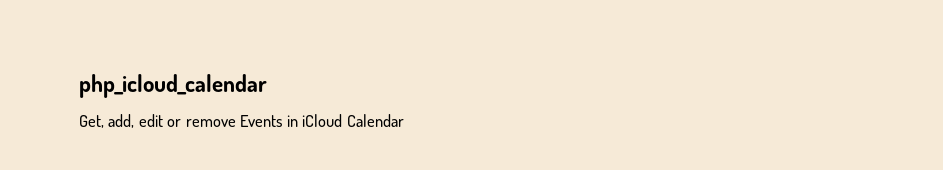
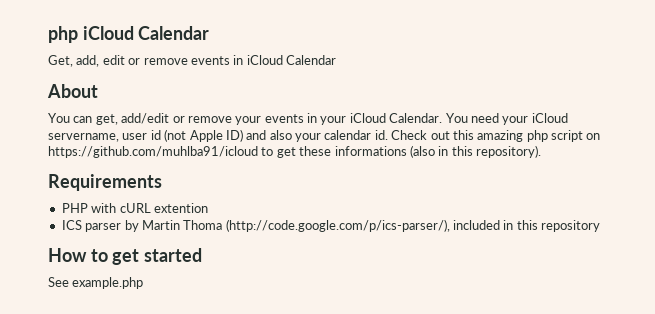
- php_icloud_calendar
+ php iCloud Calendar
- Get, add, edit or remove Events in iCloud Calendar
+ Get, add, edit or remove events in iCloud Calendar
+ About
+ You can get, add/edit or remove your events in your iCloud Calendar. You need your iCloud servername, user id (not Apple ID) and also your calendar id. Check out this amazing php script on https://github.com/muhlba91/icloud to get these informations (also in this repository).
+ Requirements
+ PHP with cURL extention
+ ICS parser by Martin Thoma (http://code.google.com/p/ics-parser/), included in this repository
+ How to get started
+ See example.php

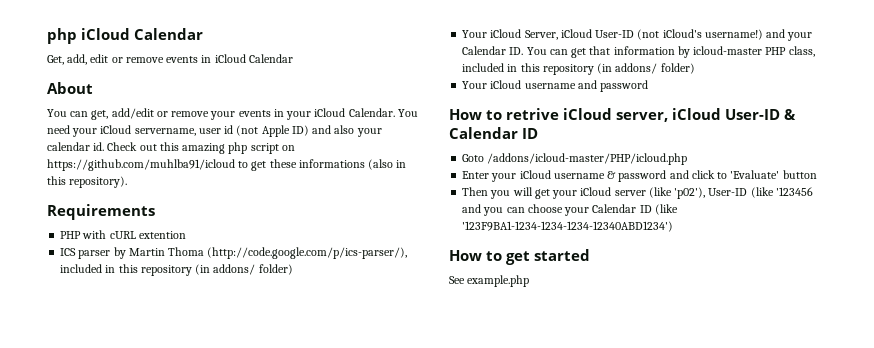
- ICS parser by Martin Thoma (http://code.google.com/p/ics-parser/), included in this repository
+ ICS parser by Martin Thoma (http://code.google.com/p/ics-parser/), included in this repository (in addons/ folder)
+ Your iCloud Server, iCloud User-ID (not iCloud's username!) and your Calendar ID. You can get that information by icloud-master PHP class, included in this repository (in addons/ folder)
+ Your iCloud username and password
+ How to retrive iCloud server, iCloud User-ID & Calendar ID
+ Goto /addons/icloud-master/PHP/icloud.php
+ Enter your iCloud username & password and click to 'Evaluate' button
+ Then you will get your iCloud server (like 'p02'), User-ID (like '123456 and you can choose your Calendar ID (like '123F9BA1-1234-1234-1234-12340ABD1234')

